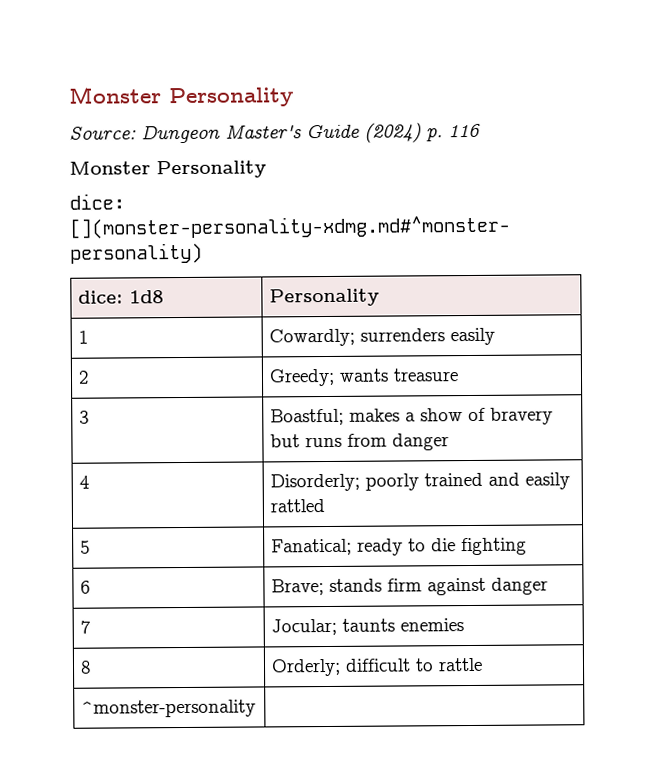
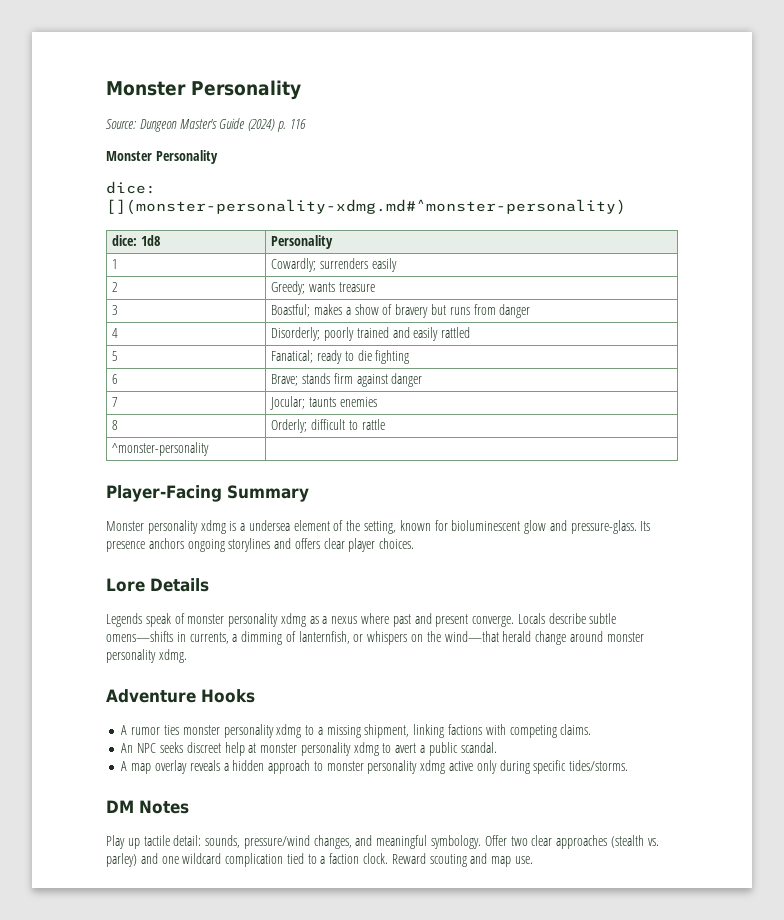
+ Player-Facing Summary
+ Monster personality xdmg is a undersea element of the setting, known for bioluminescent glow and pressure-glass. Its presence anchors ongoing storylines and offers clear player choices.
+ Lore Details
+ Legends speak of monster personality xdmg as a nexus where past and present converge. Locals describe subtle omens—shifts in currents, a dimming of lanternfish, or whispers on the wind—that herald change around monster personality xdmg.
+ Adventure Hooks
+ A rumor ties monster personality xdmg to a missing shipment, linking factions with competing claims.
+ An NPC seeks discreet help at monster personality xdmg to avert a public scandal.
+ A map overlay reveals a hidden approach to monster personality xdmg active only during specific tides/storms.
+ DM Notes
+ Play up tactile detail: sounds, pressure/wind changes, and meaningful symbology. Offer two clear approaches (stealth vs. parley) and one wildcard complication tied to a faction clock. Reward scouting and map use.

